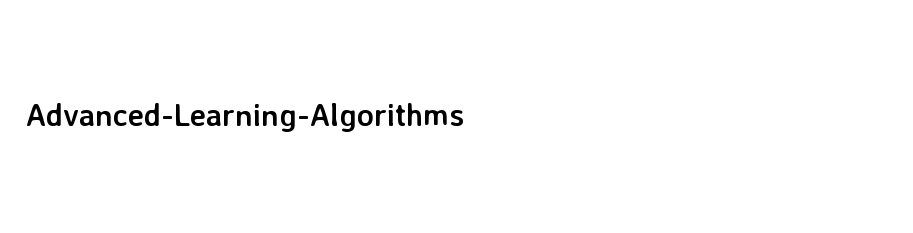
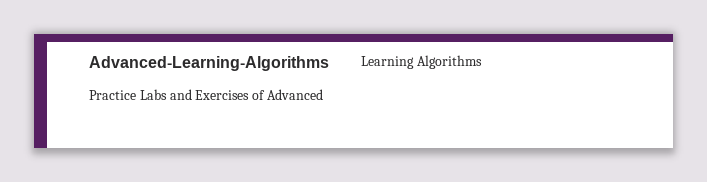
+ Practice Labs and Exercises of Advanced Learning Algorithms

